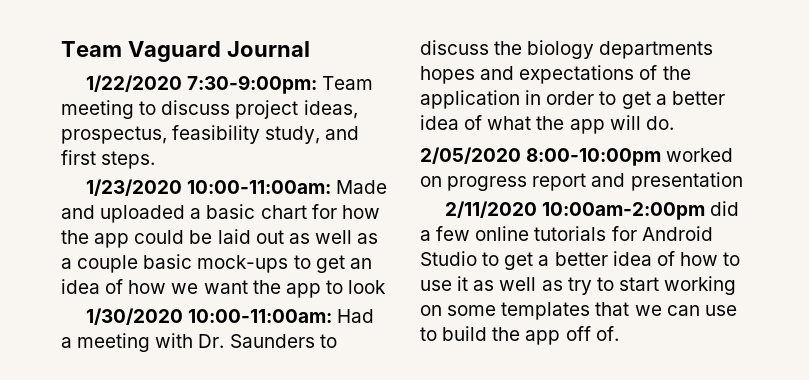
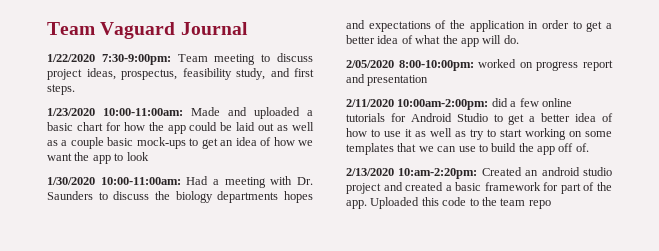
- 2/05/2020 8:00-10:00pm worked on progress report and presentation
+ 2/05/2020 8:00-10:00pm: worked on progress report and presentation
- 2/11/2020 10:00am-2:00pm did a few online tutorials for Android Studio to get a better idea of how to use it as well as try to start working on some templates that we can use to build the app off of.
+ 2/11/2020 10:00am-2:00pm: did a few online tutorials for Android Studio to get a better idea of how to use it as well as try to start working on some templates that we can use to build the app off of.
+ 2/13/2020 10:am-2:20pm: Created an android studio project and created a basic framework for part of the app. Uploaded this code to the team repo

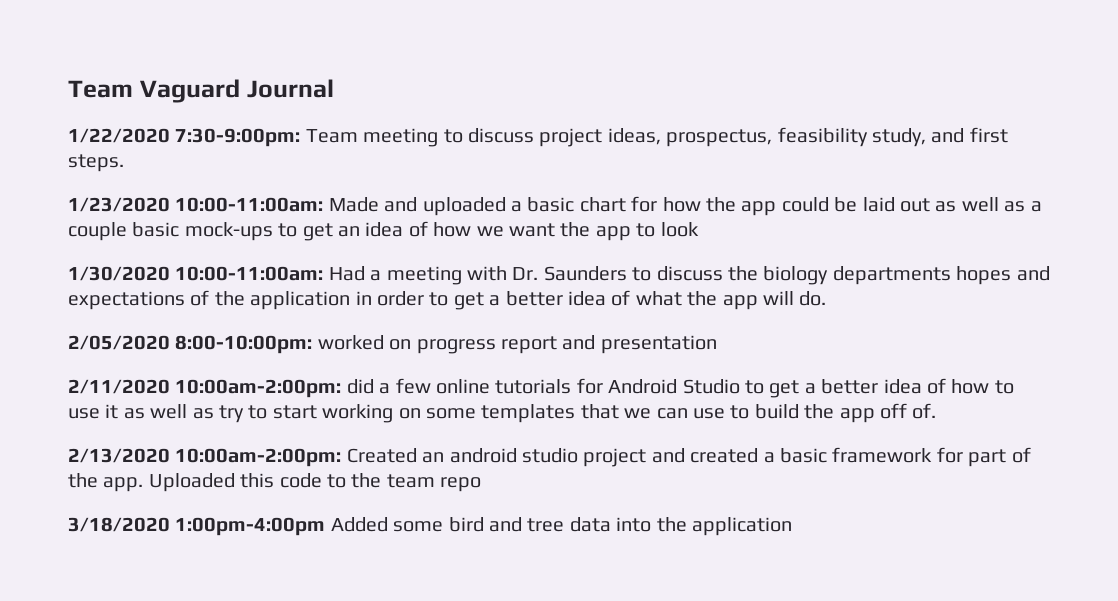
- 2/13/2020 10:am-2:20pm: Created an android studio project and created a basic framework for part of the app.
+ 2/13/2020 10:00am-2:00pm: Created an android studio project and created a basic framework for part of the app.
+ 3/18/2020 1:00pm-4:00pm Added some bird and tree data into the application

